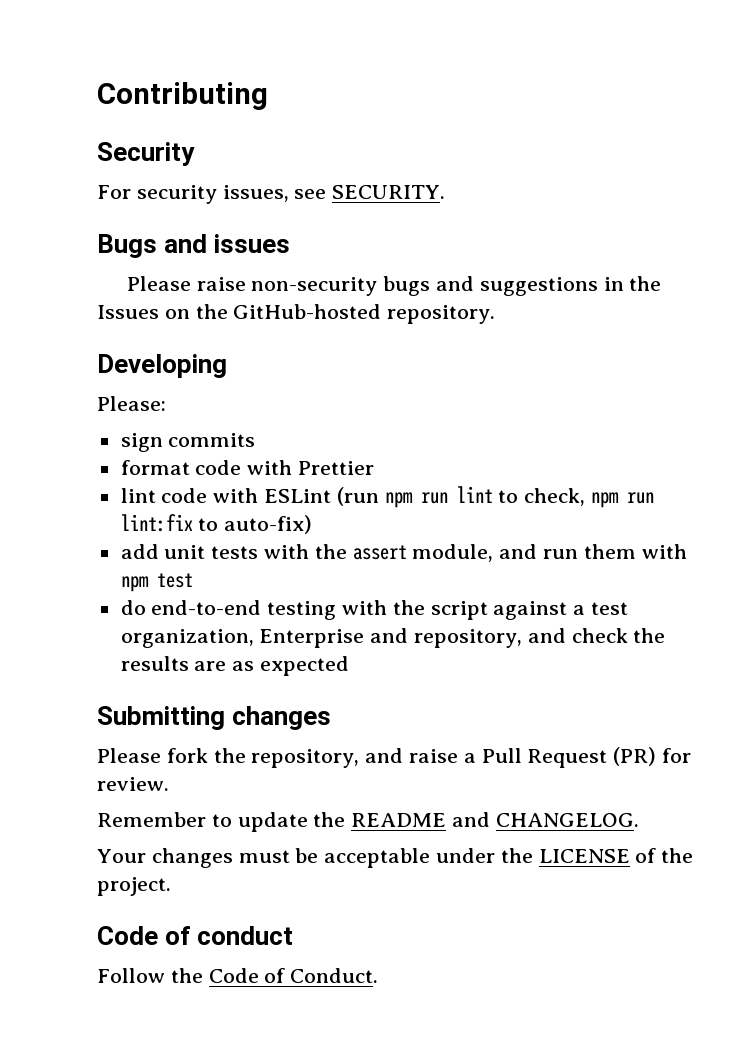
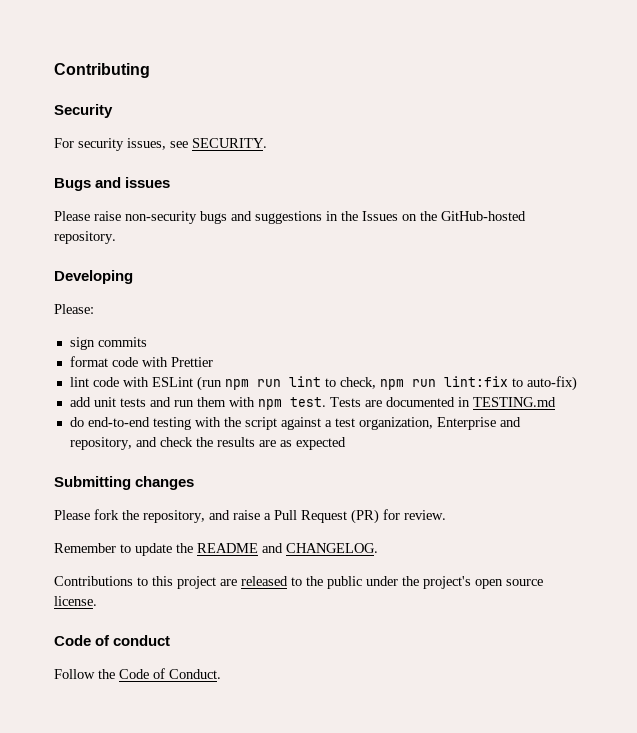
- add unit tests with the assert module, and run them with npm test
+ add unit tests and run them with npm test. Tests are documented in TESTING.md
- Your changes must be acceptable under the LICENSE of the project.
+ Contributions to this project are released to the public under the project's open source license.

